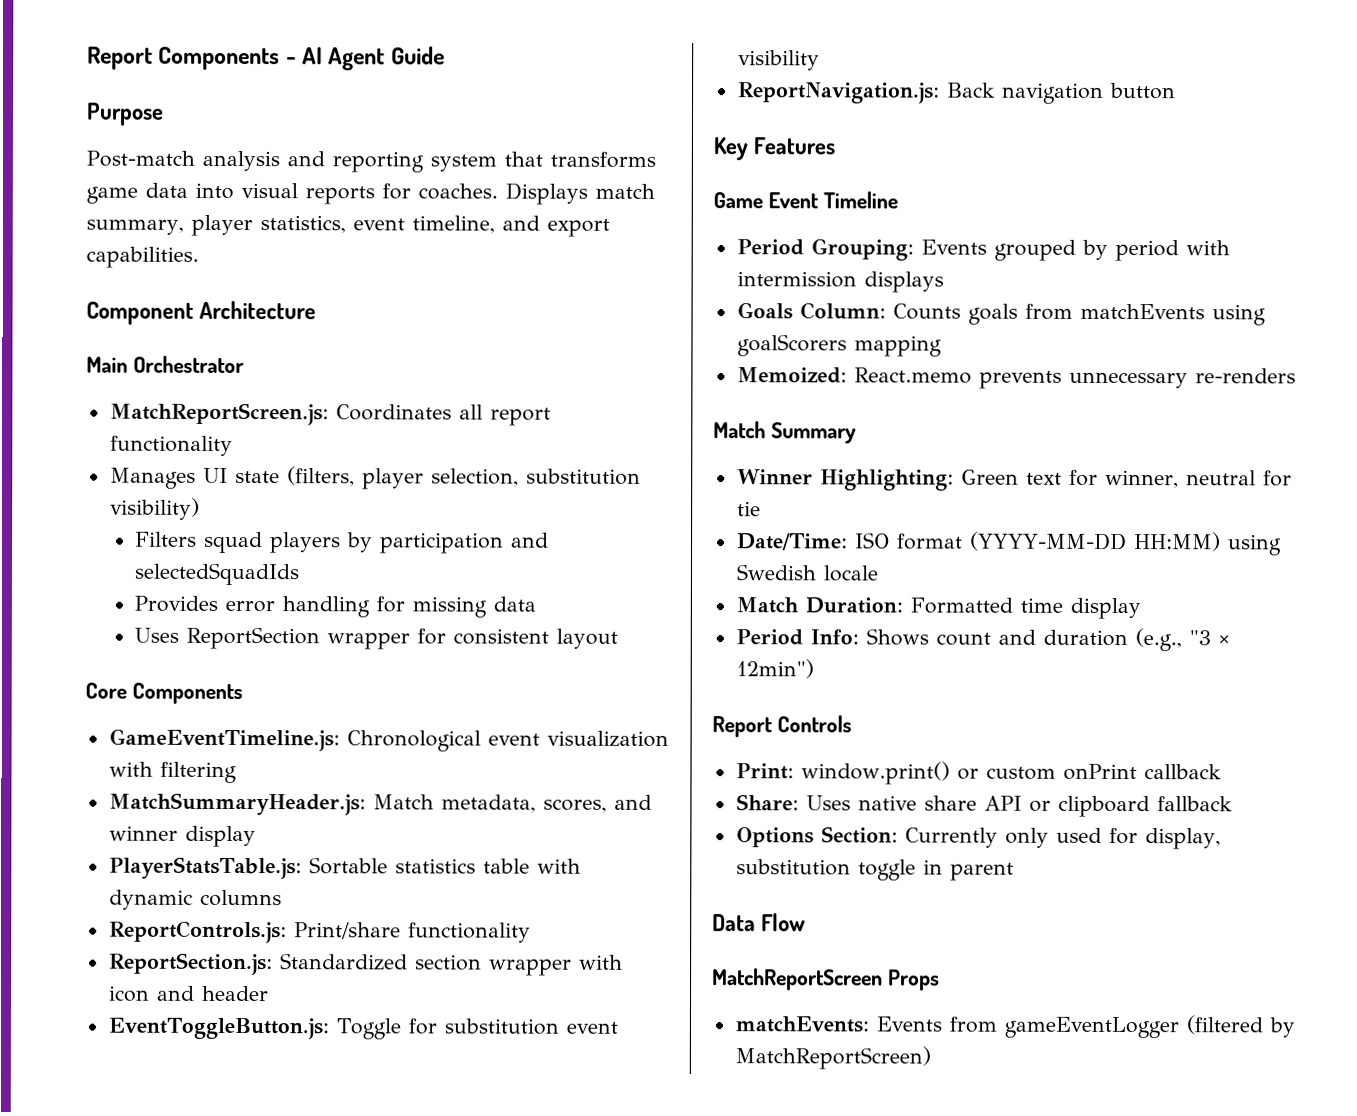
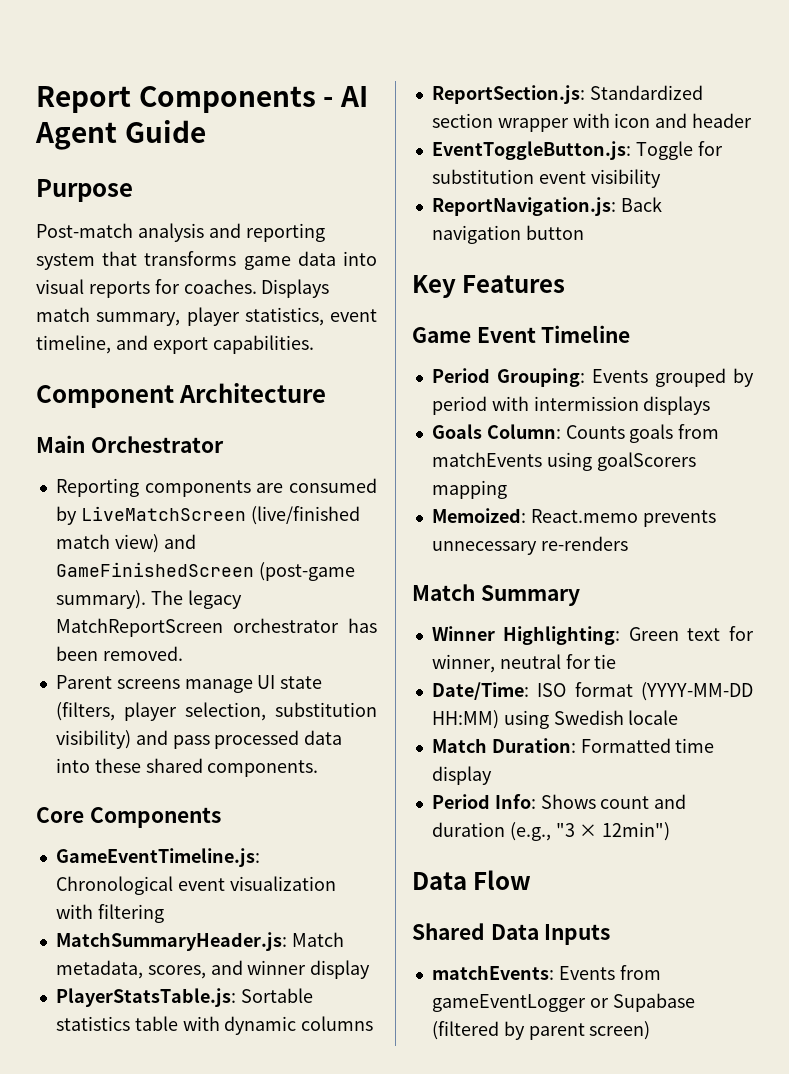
- MatchReportScreen.js: Coordinates all report functionality
- Manages UI state (filters, player selection, substitution visibility)
- Filters squad players by participation and selectedSquadIds
- Provides error handling for missing data
- Uses ReportSection wrapper for consistent layout
+ Reporting components are consumed by LiveMatchScreen (live/finished match view) and GameFinishedScreen (post-game summary). The legacy MatchReportScreen orchestrator has been removed.
+ Parent screens manage UI state (filters, player selection, substitution visibility) and pass processed data into these shared components.
- ReportControls.js: Print/share functionality
- Report Controls
- Print: window.print() or custom onPrint callback
- Share: Uses native share API or clipboard fallback
- Options Section: Currently only used for display, substitution toggle in parent
- MatchReportScreen Props
+ Shared Data Inputs
- matchEvents: Events from gameEventLogger (filtered by MatchReportScreen)
+ matchEvents: Events from gameEventLogger or Supabase (filtered by parent screen)

